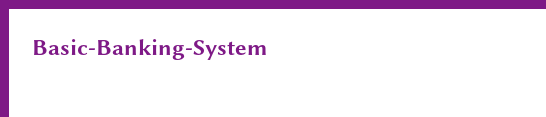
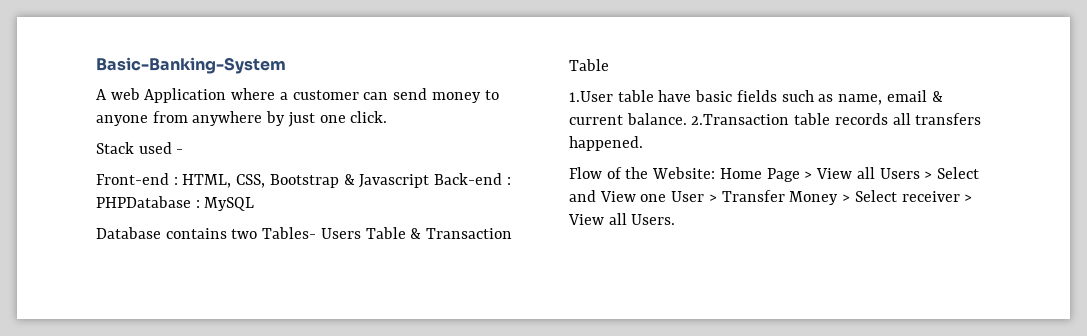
+ A web Application where a customer can send money to anyone from anywhere by just one click.
+ Stack used -
+ Front-end : HTML, CSS, Bootstrap & Javascript Back-end : PHPDatabase : MySQL
+ Database contains two Tables- Users Table & Transaction Table
+ 1.User table have basic fields such as name, email & current balance. 2.Transaction table records all transfers happened.
+ Flow of the Website: Home Page > View all Users > Select and View one User > Transfer Money > Select receiver > View all Users.

